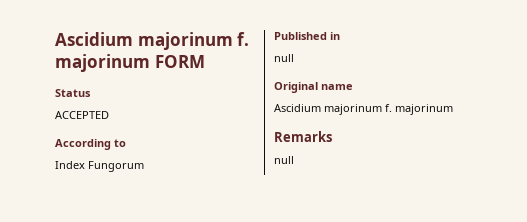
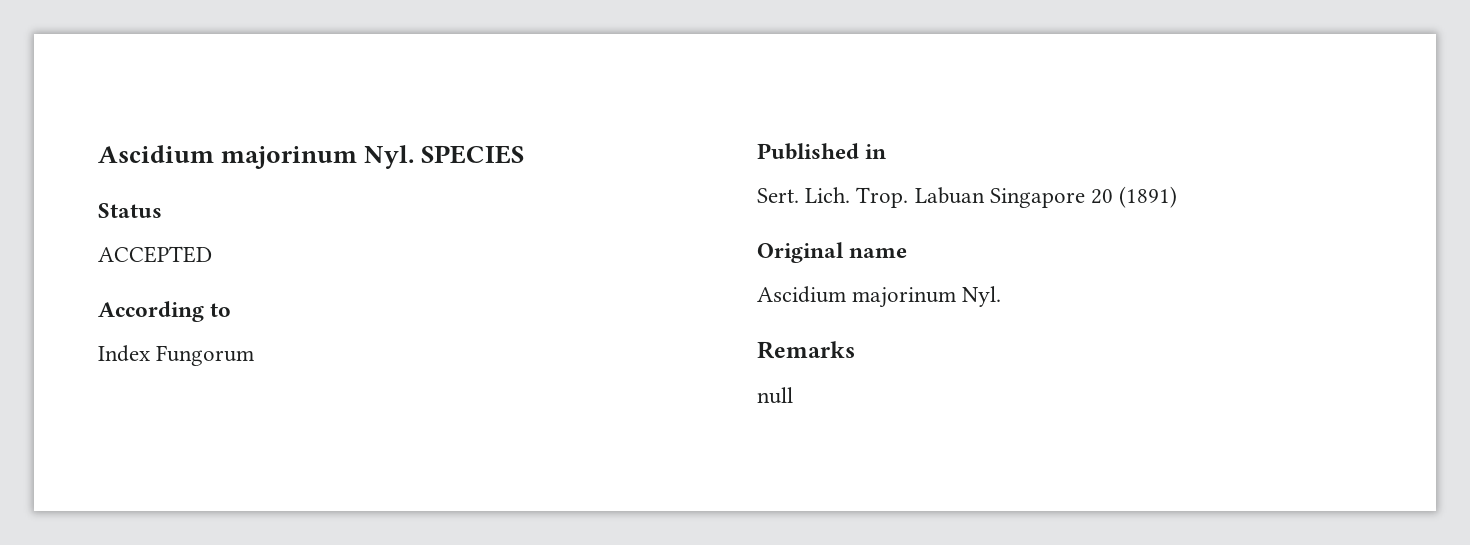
- Ascidium majorinum f. majorinum FORM
+ Ascidium majorinum Nyl. SPECIES
  Published in
- null
+ Sert. Lich. Trop. Labuan Singapore 20 (1891)
  Original name
- Ascidium majorinum f. majorinum
+ Ascidium majorinum Nyl.

